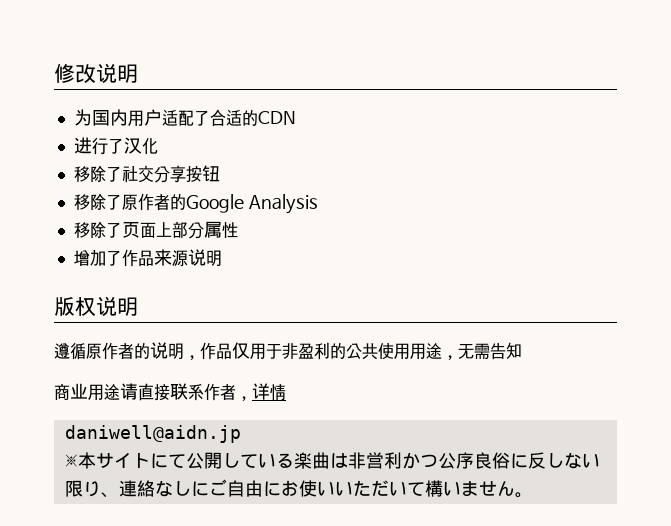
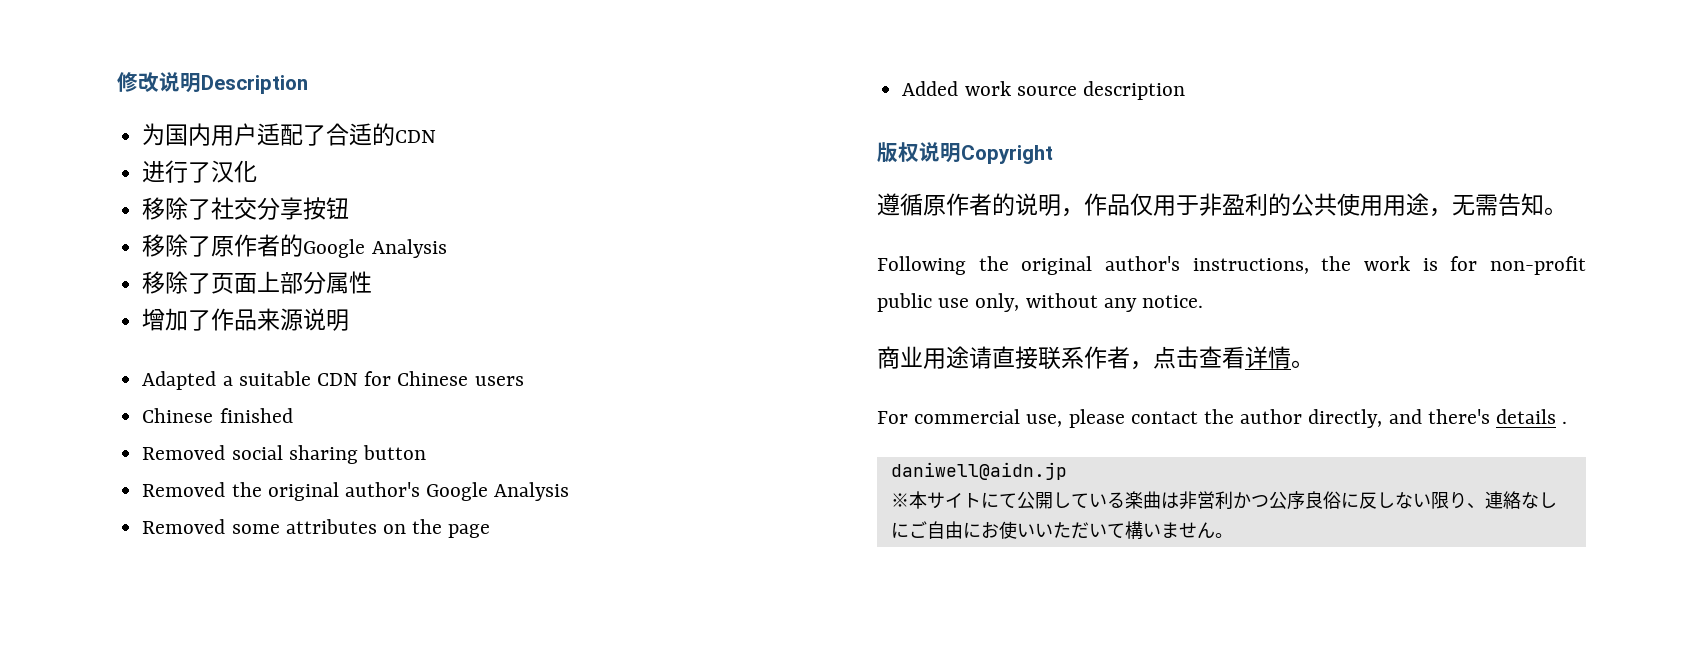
- 修改说明
+ 修改说明Description
+ Adapted a suitable CDN for Chinese users
+ Chinese finished
+ Removed social sharing button
+ Removed the original author's Google Analysis
+ Removed some attributes on the page
+ Added work source description
- 版权说明
+ 版权说明Copyright
- 遵循原作者的说明，作品仅用于非盈利的公共使用用途，无需告知
+ 遵循原作者的说明，作品仅用于非盈利的公共使用用途，无需告知。
+ Following the original author's instructions, the work is for non-profit public use only, without any notice.
- 商业用途请直接联系作者，详情
+ 商业用途请直接联系作者，点击查看详情。
+ For commercial use, please contact the author directly, and there's details .

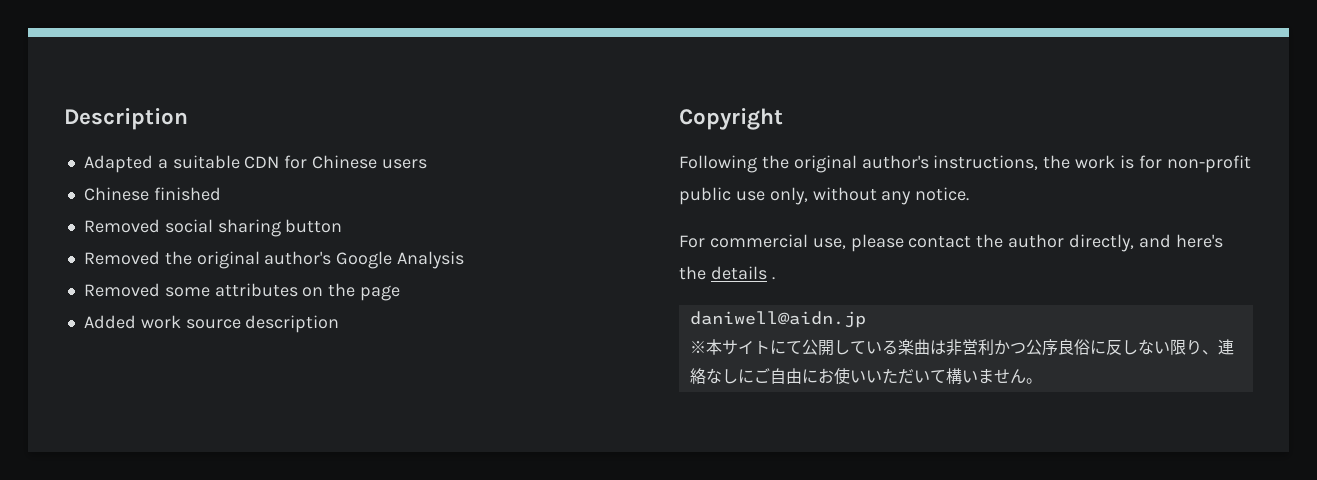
- 修改说明Description
+ Description
- 为国内用户适配了合适的CDN
- 进行了汉化
- 移除了社交分享按钮
- 移除了原作者的Google Analysis
- 移除了页面上部分属性
- 增加了作品来源说明
- 版权说明Copyright
+ Copyright
- 遵循原作者的说明，作品仅用于非盈利的公共使用用途，无需告知。
- 商业用途请直接联系作者，点击查看详情。
- For commercial use, please contact the author directly, and there's details .
+ For commercial use, please contact the author directly, and here's the details .

